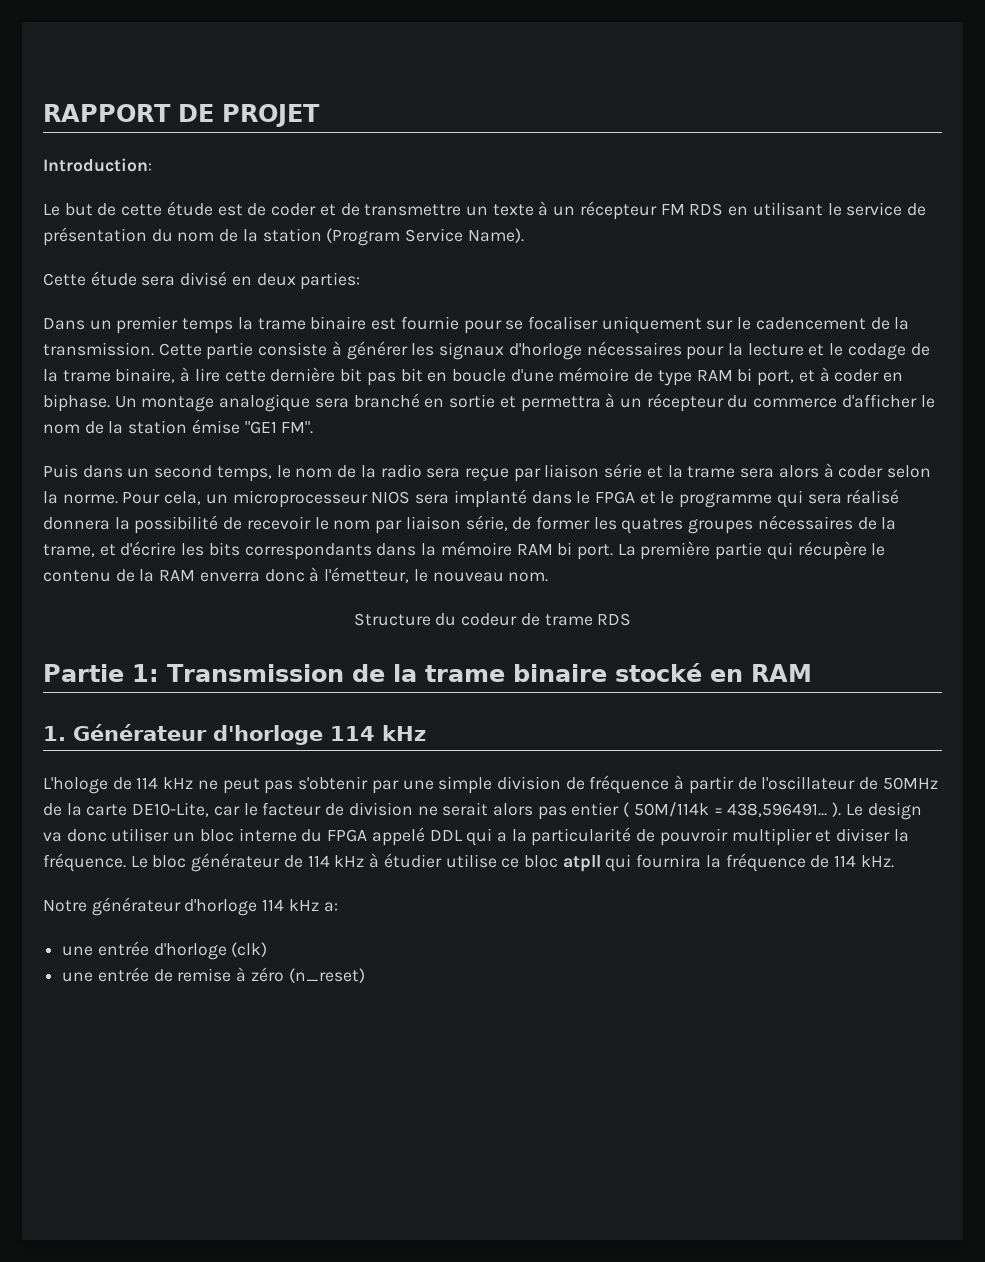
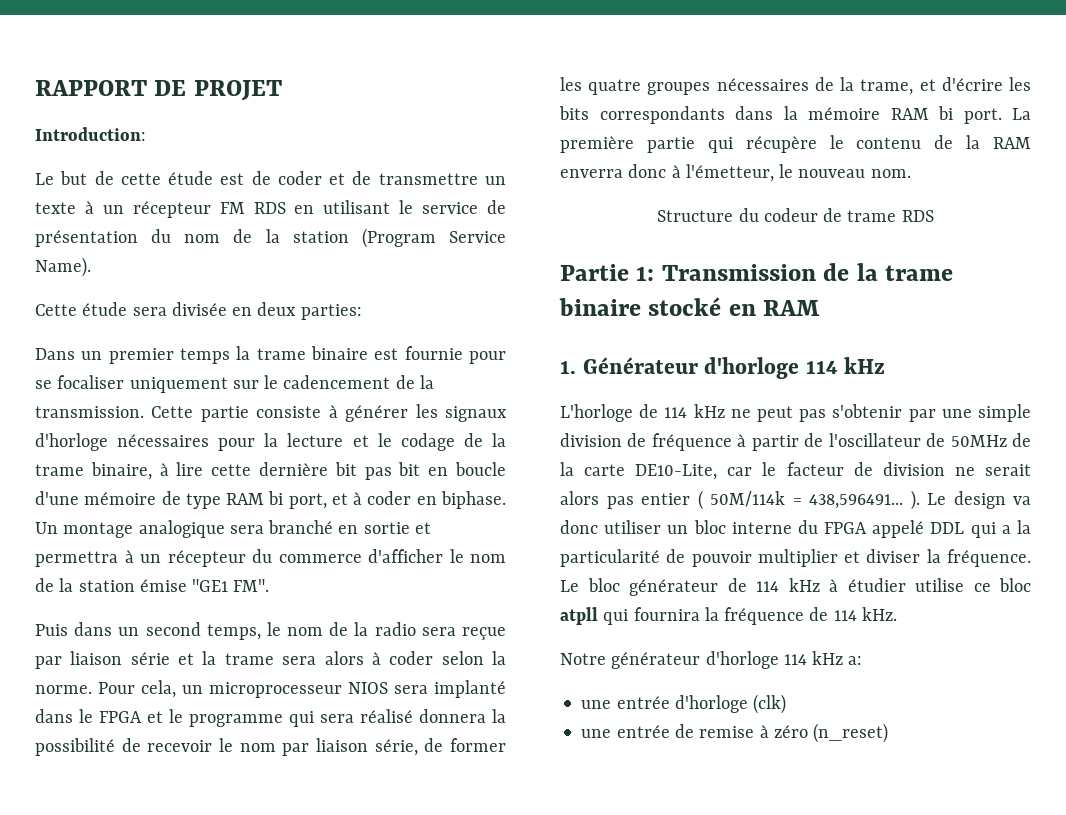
- Cette étude sera divisé en deux parties:
+ Cette étude sera divisée en deux parties:
- Pour cela, un microprocesseur NIOS sera implanté dans le FPGA et le programme qui sera réalisé donnera la possibilité de recevoir le nom par liaison série, de former les quatres groupes nécessaires de la trame, et d'écrire les bits correspondants dans la mémoire RAM bi port.
+ Pour cela, un microprocesseur NIOS sera implanté dans le FPGA et le programme qui sera réalisé donnera la possibilité de recevoir le nom par liaison série, de former les quatre groupes nécessaires de la trame, et d'écrire les bits correspondants dans la mémoire RAM bi port.
- L'hologe de 114 kHz ne peut pas s'obtenir par une simple division de fréquence à partir de l'oscillateur de 50MHz de la carte DE10-Lite, car le facteur de division ne serait alors pas entier ( 50M/114k = 438,596491... ).
+ L'horloge de 114 kHz ne peut pas s'obtenir par une simple division de fréquence à partir de l'oscillateur de 50MHz de la carte DE10-Lite, car le facteur de division ne serait alors pas entier ( 50M/114k = 438,596491... ).
- Le design va donc utiliser un bloc interne du FPGA appelé DDL qui a la particularité de pouvroir multiplier et diviser la fréquence.
+ Le design va donc utiliser un bloc interne du FPGA appelé DDL qui a la particularité de pouvoir multiplier et diviser la fréquence.

